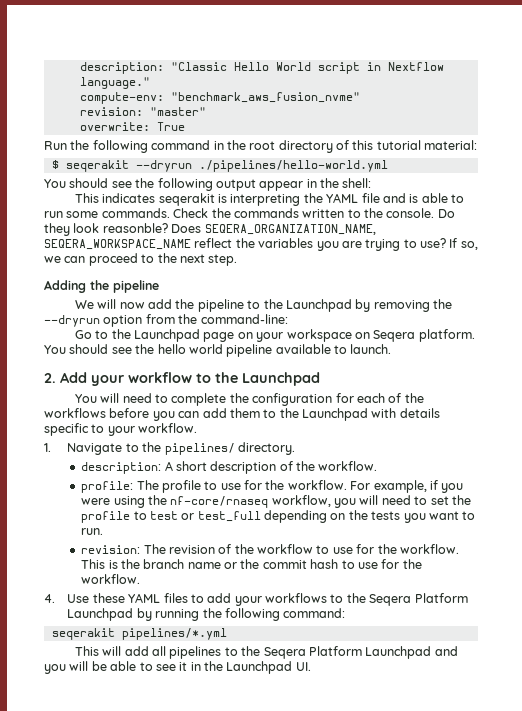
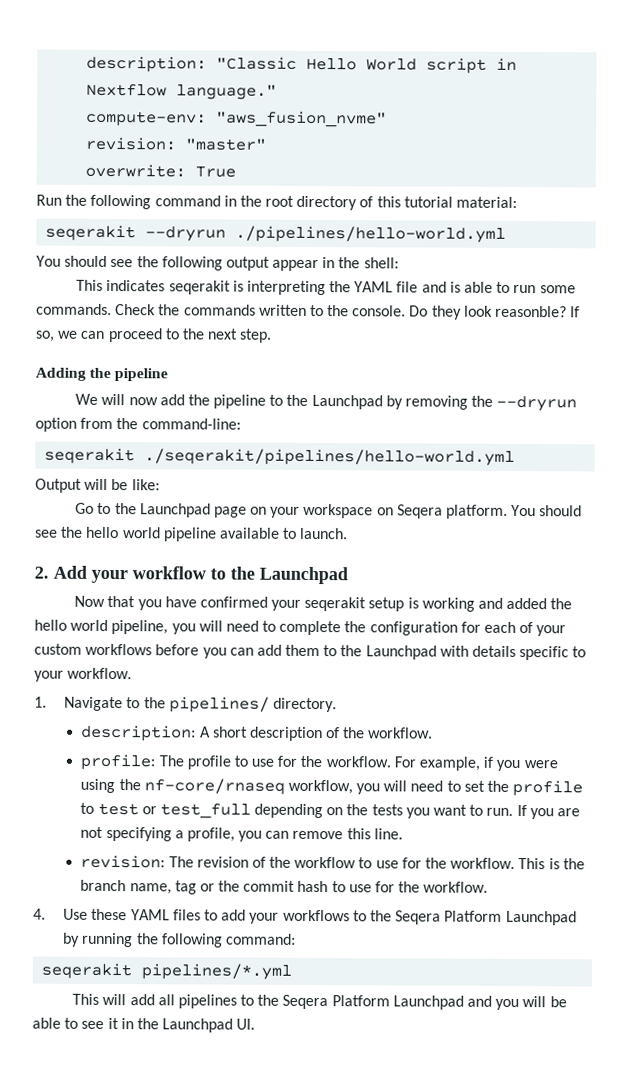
- compute-env: "benchmark_aws_fusion_nvme"
+ compute-env: "aws_fusion_nvme"
- $ seqerakit --dryrun ./pipelines/hello-world.yml
+ seqerakit --dryrun ./pipelines/hello-world.yml
- Does SEQERA_ORGANIZATION_NAME, SEQERA_WORKSPACE_NAME reflect the variables you are trying to use?
+ seqerakit ./seqerakit/pipelines/hello-world.yml
+ Output will be like:
- You will need to complete the configuration for each of the workflows before you can add them to the Launchpad with details specific to your workflow.
+ Now that you have confirmed your seqerakit setup is working and added the hello world pipeline, you will need to complete the configuration for each of your custom workflows before you can add them to the Launchpad with details specific to your workflow.
+ If you are not specifying a profile, you can remove this line.
- This is the branch name or the commit hash to use for the workflow.
+ This is the branch name, tag or the commit hash to use for the workflow.

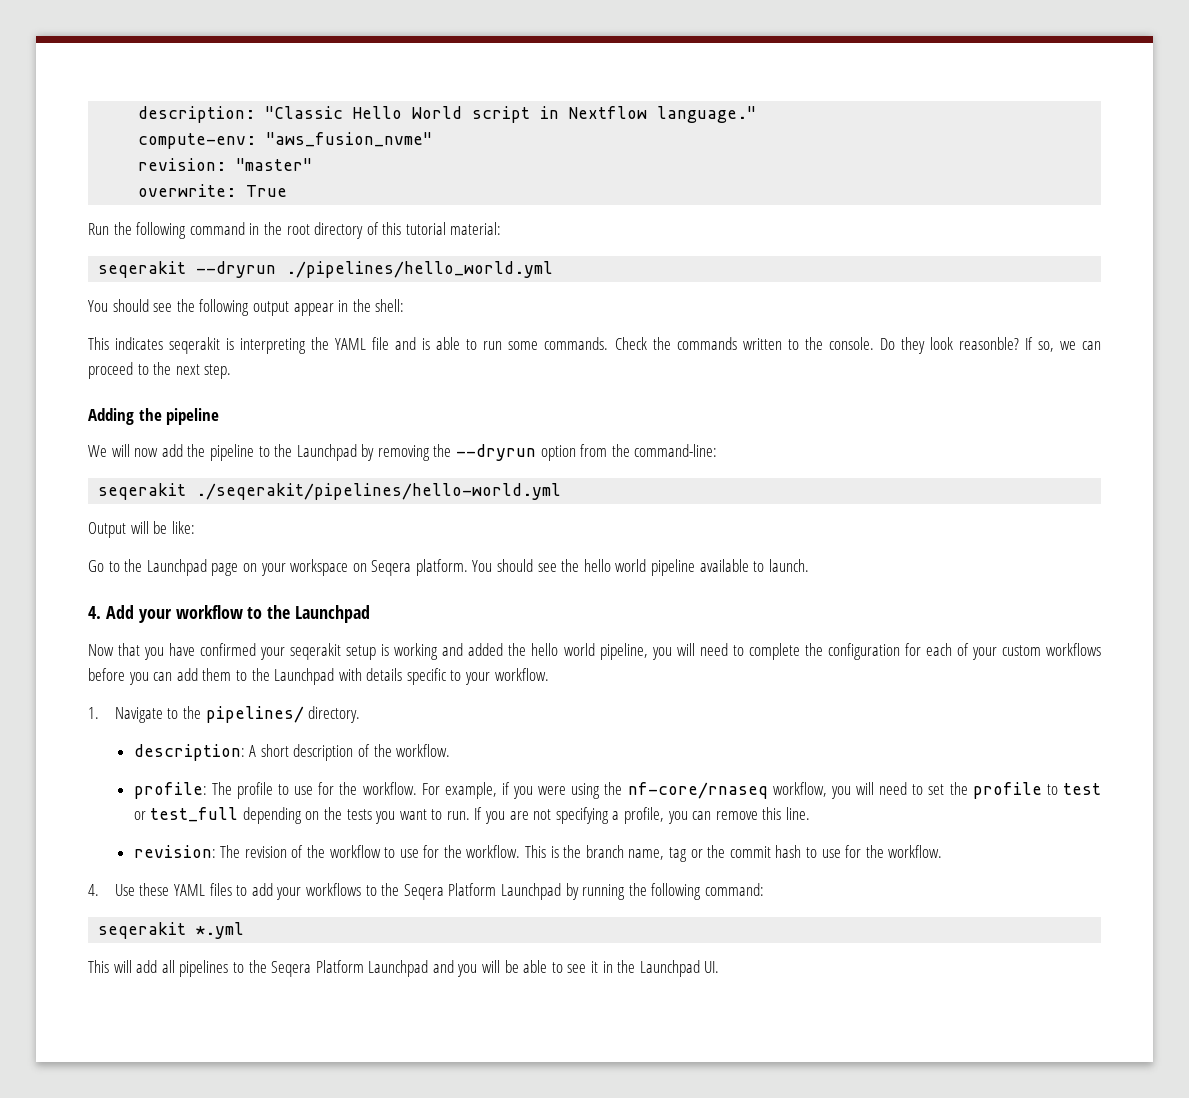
- seqerakit --dryrun ./pipelines/hello-world.yml
+ seqerakit --dryrun ./pipelines/hello_world.yml
- 2. Add your workflow to the Launchpad
+ 4. Add your workflow to the Launchpad
- seqerakit pipelines/*.yml
+ seqerakit *.yml

